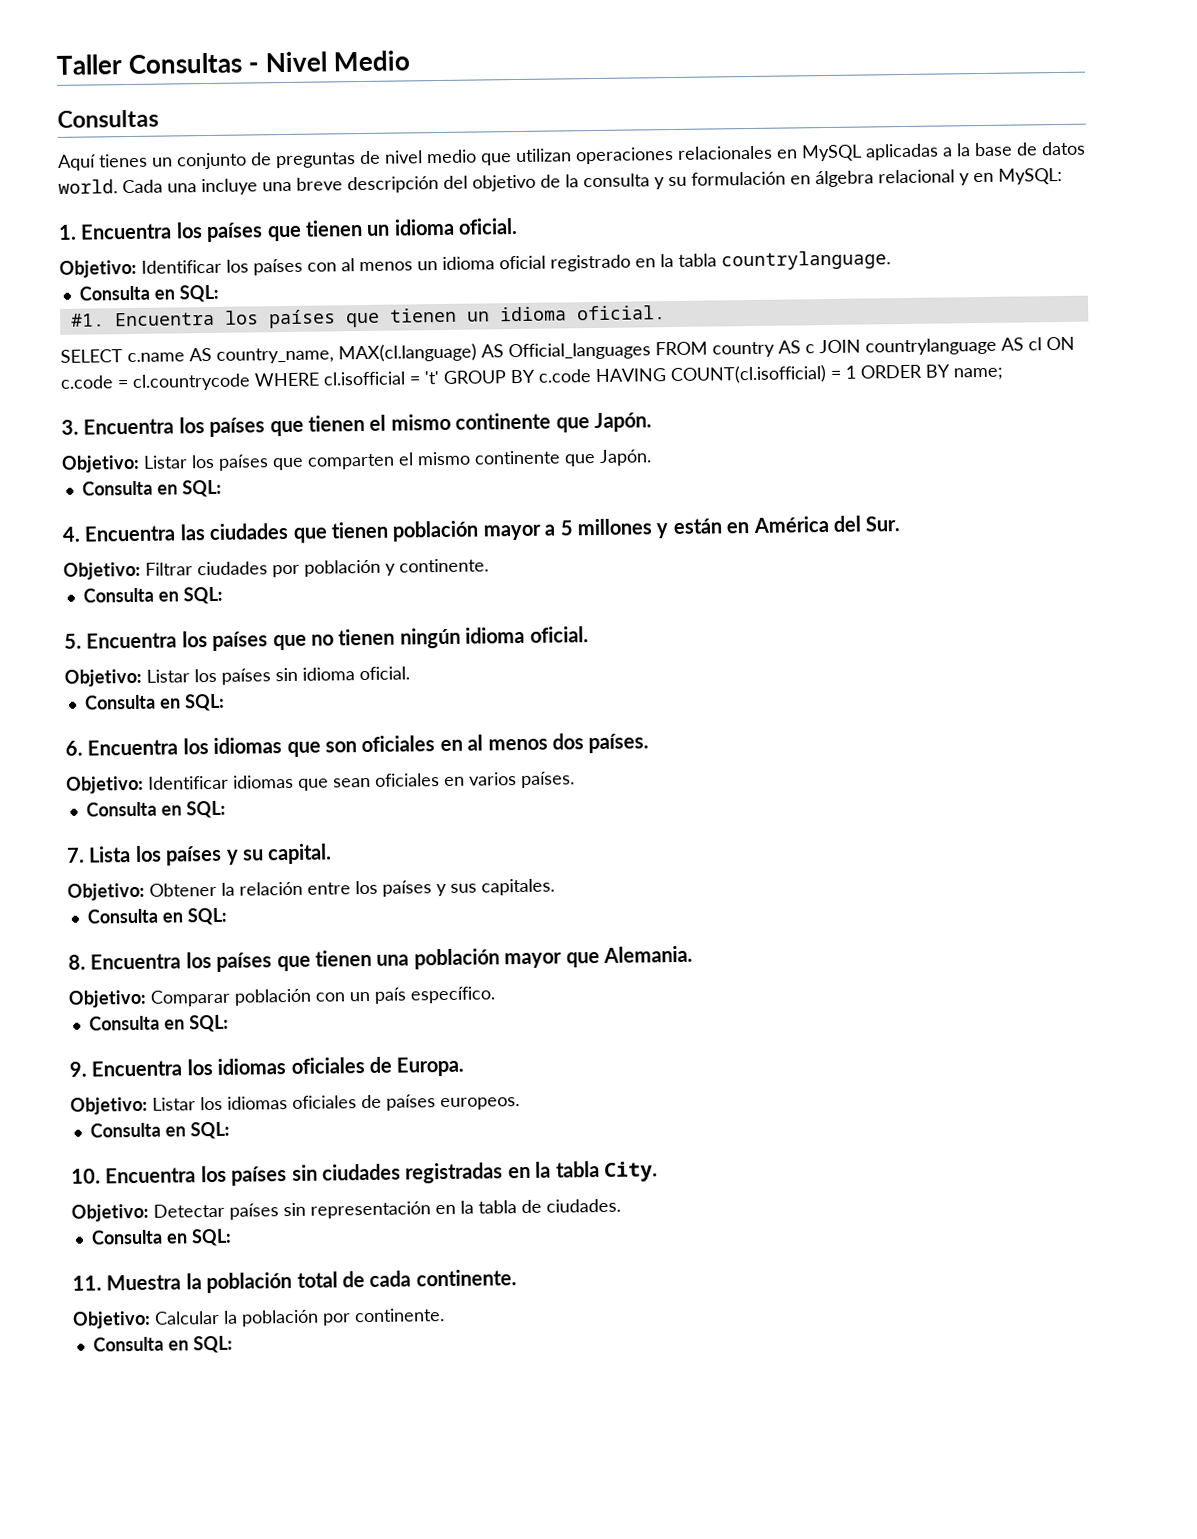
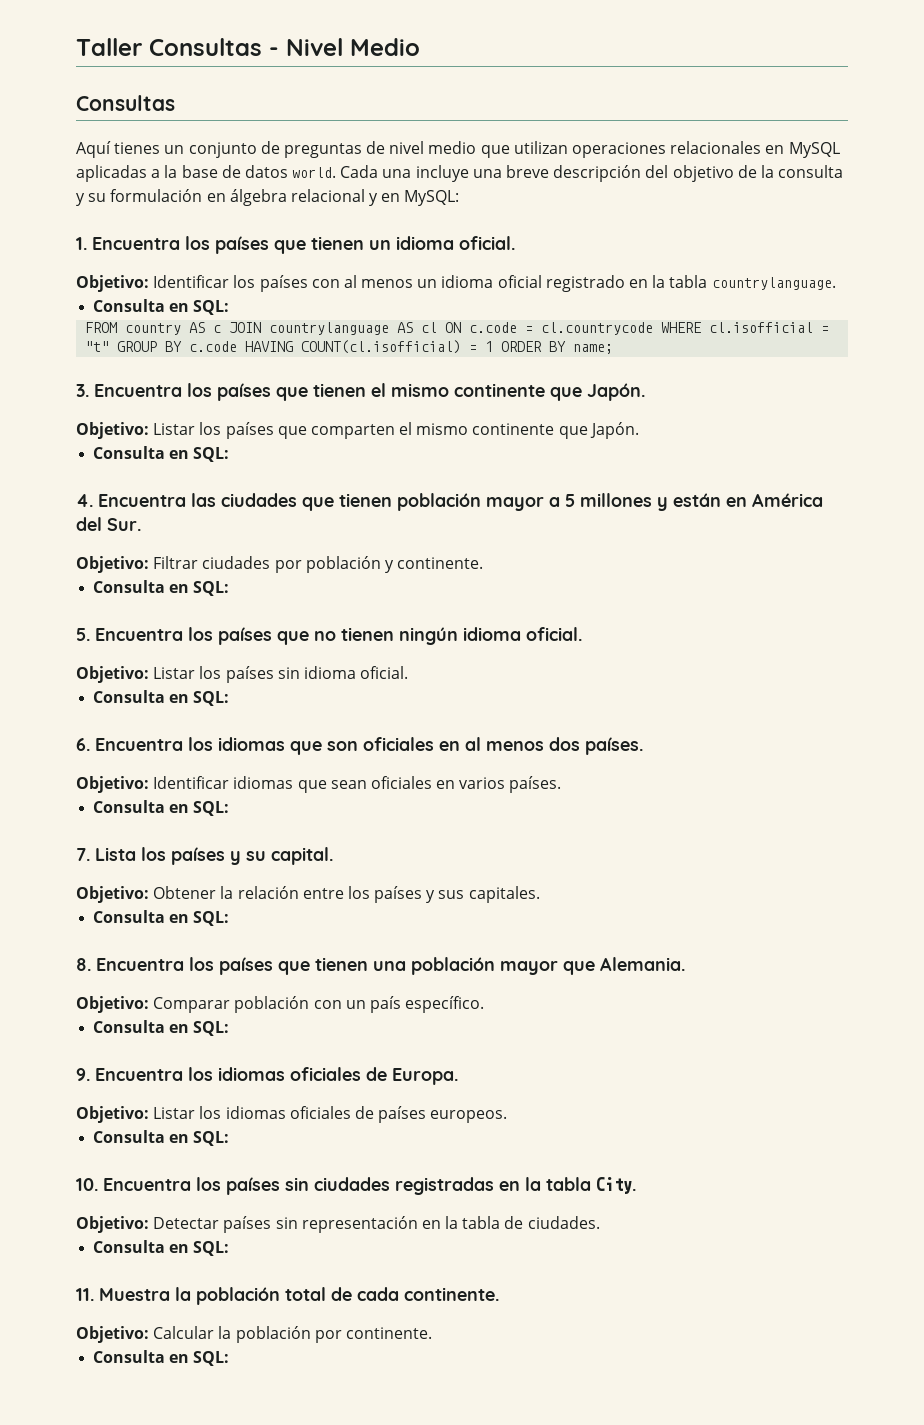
- #1. Encuentra los países que tienen un idioma oficial.
- SELECT c.name AS country_name, MAX(cl.language) AS Official_languages FROM country AS c JOIN countrylanguage AS cl ON c.code = cl.countrycode WHERE cl.isofficial = 't' GROUP BY c.code HAVING COUNT(cl.isofficial) = 1 ORDER BY name;
+ FROM country AS c JOIN countrylanguage AS cl ON c.code = cl.countrycode WHERE cl.isofficial = "t" GROUP BY c.code HAVING COUNT(cl.isofficial) = 1 ORDER BY name;

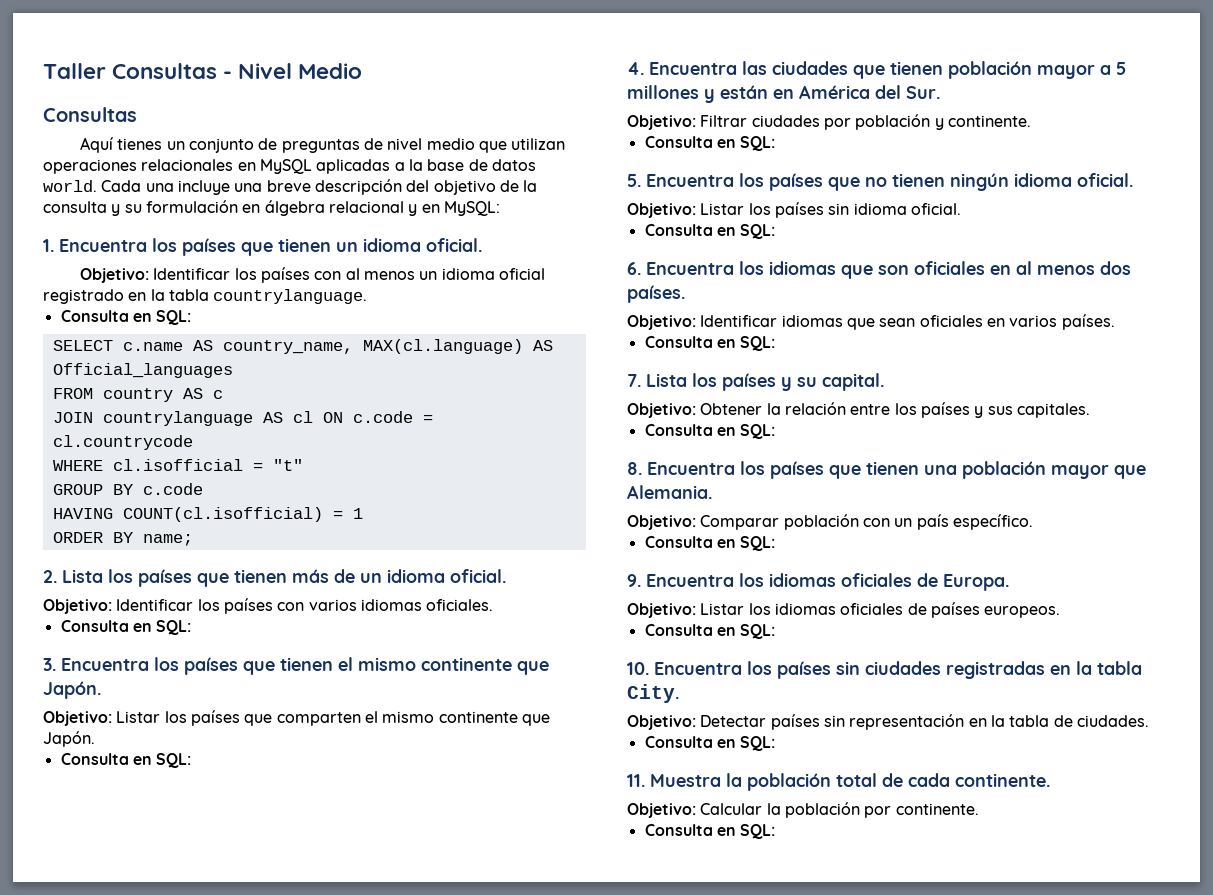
+ SELECT c.name AS country_name, MAX(cl.language) AS Official_languages
- FROM country AS c JOIN countrylanguage AS cl ON c.code = cl.countrycode WHERE cl.isofficial = "t" GROUP BY c.code HAVING COUNT(cl.isofficial) = 1 ORDER BY name;
+ FROM country AS c
+ JOIN countrylanguage AS cl ON c.code = cl.countrycode
+ WHERE cl.isofficial = "t"
+ GROUP BY c.code
+ HAVING COUNT(cl.isofficial) = 1
+ ORDER BY name;
+ 2. Lista los países que tienen más de un idioma oficial.
+ Objetivo: Identificar los países con varios idiomas oficiales.
+ Consulta en SQL:

